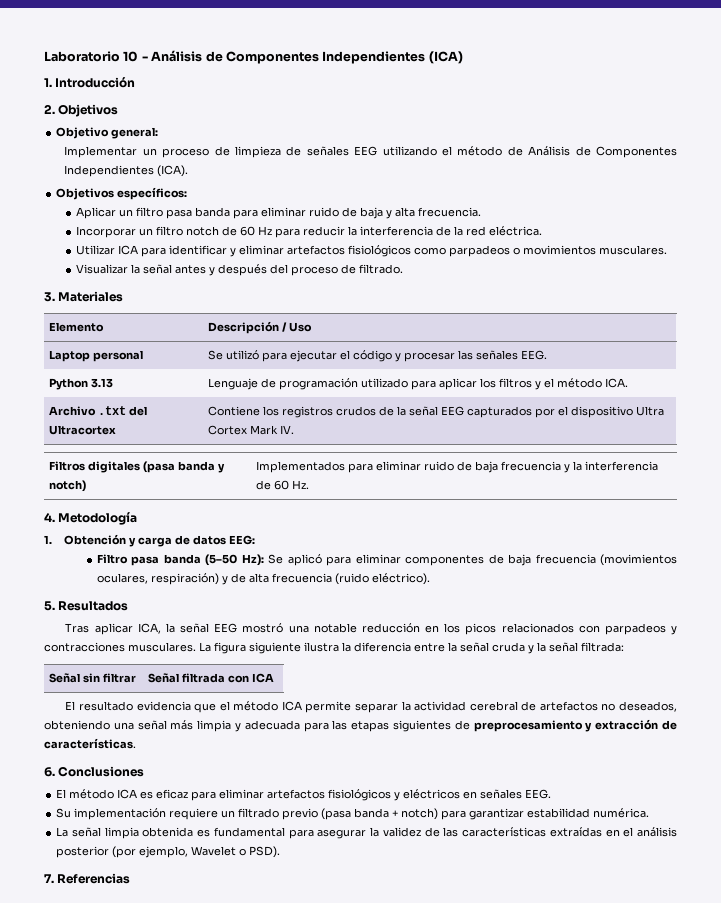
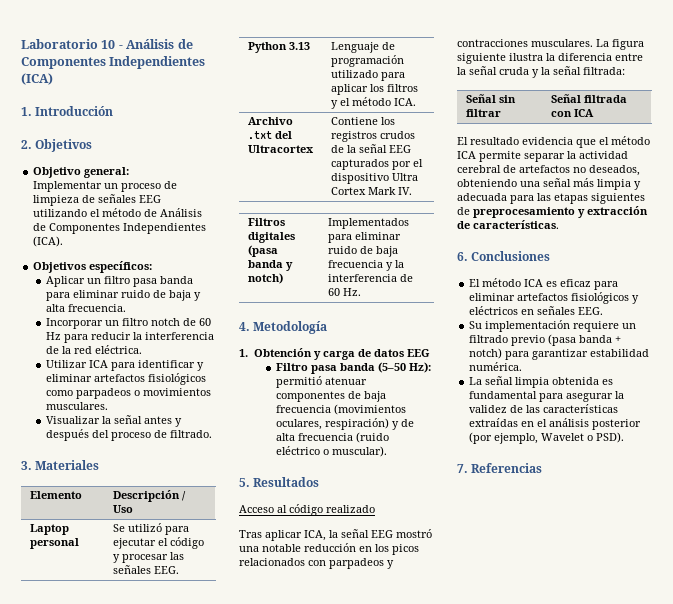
- 1. Obtención y carga de datos EEG:
+ 1. Obtención y carga de datos EEG
- Filtro pasa banda (5–50 Hz): Se aplicó para eliminar componentes de baja frecuencia (movimientos oculares, respiración) y de alta frecuencia (ruido eléctrico).
+ Filtro pasa banda (5–50 Hz): permitió atenuar componentes de baja frecuencia (movimientos oculares, respiración) y de alta frecuencia (ruido eléctrico o muscular).
+ Acceso al código realizado

